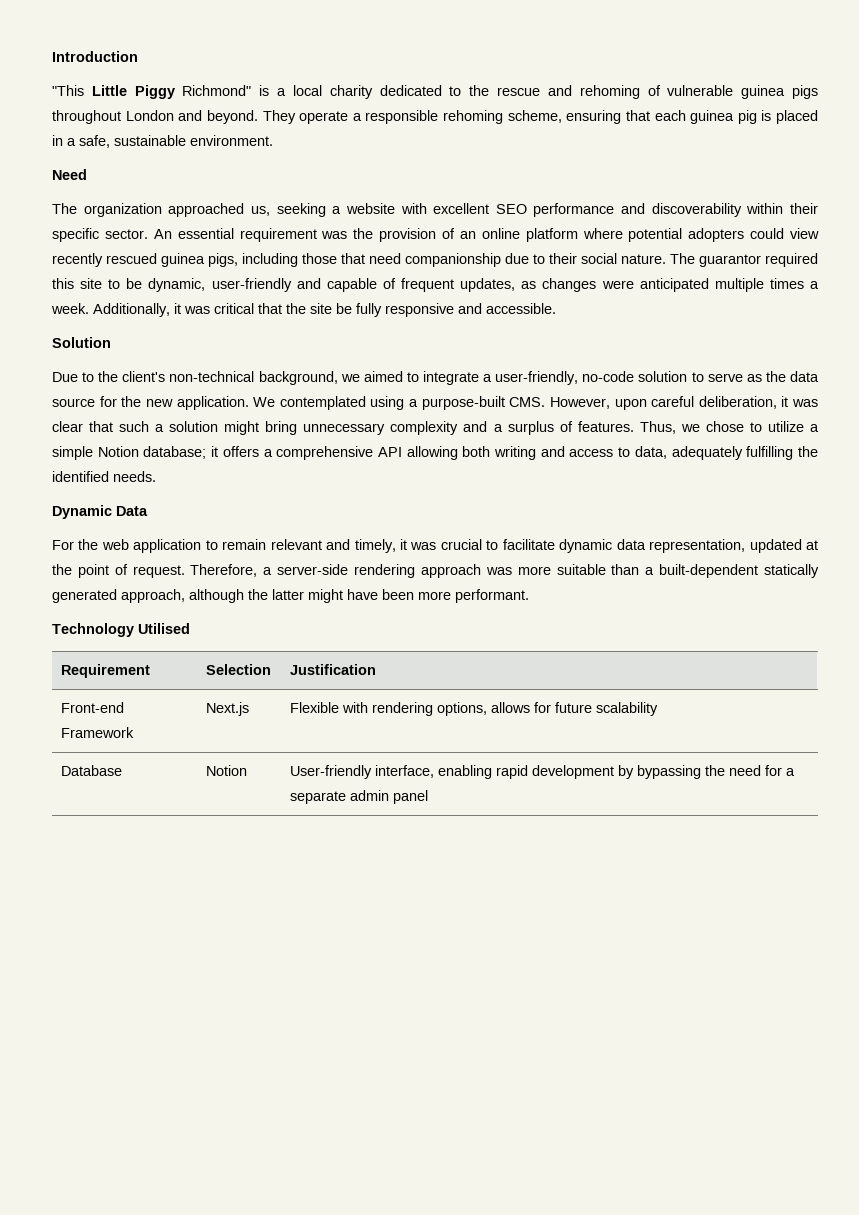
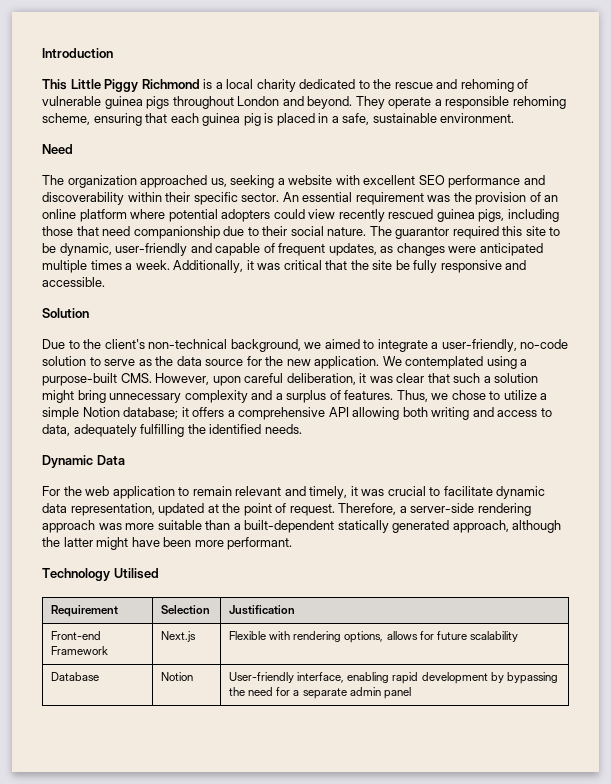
- "This Little Piggy Richmond" is a local charity dedicated to the rescue and rehoming of vulnerable guinea pigs throughout London and beyond.
+ This Little Piggy Richmond is a local charity dedicated to the rescue and rehoming of vulnerable guinea pigs throughout London and beyond.

